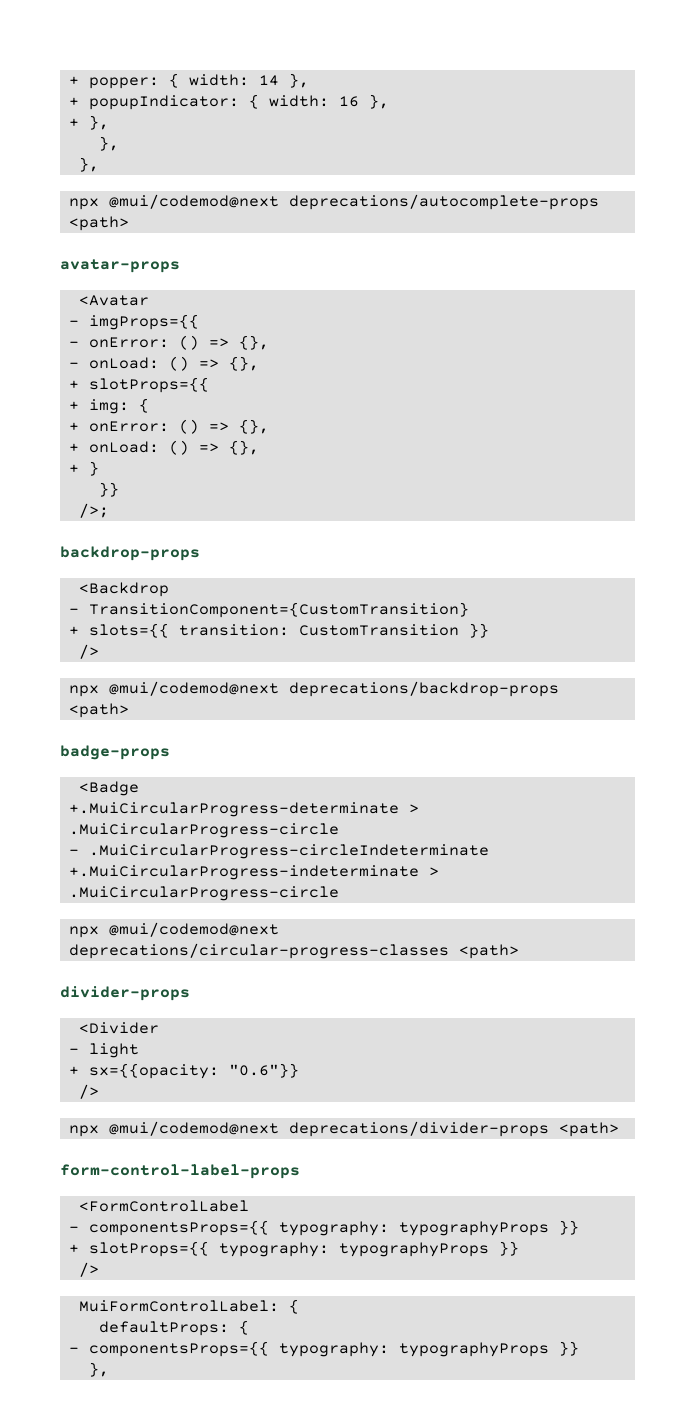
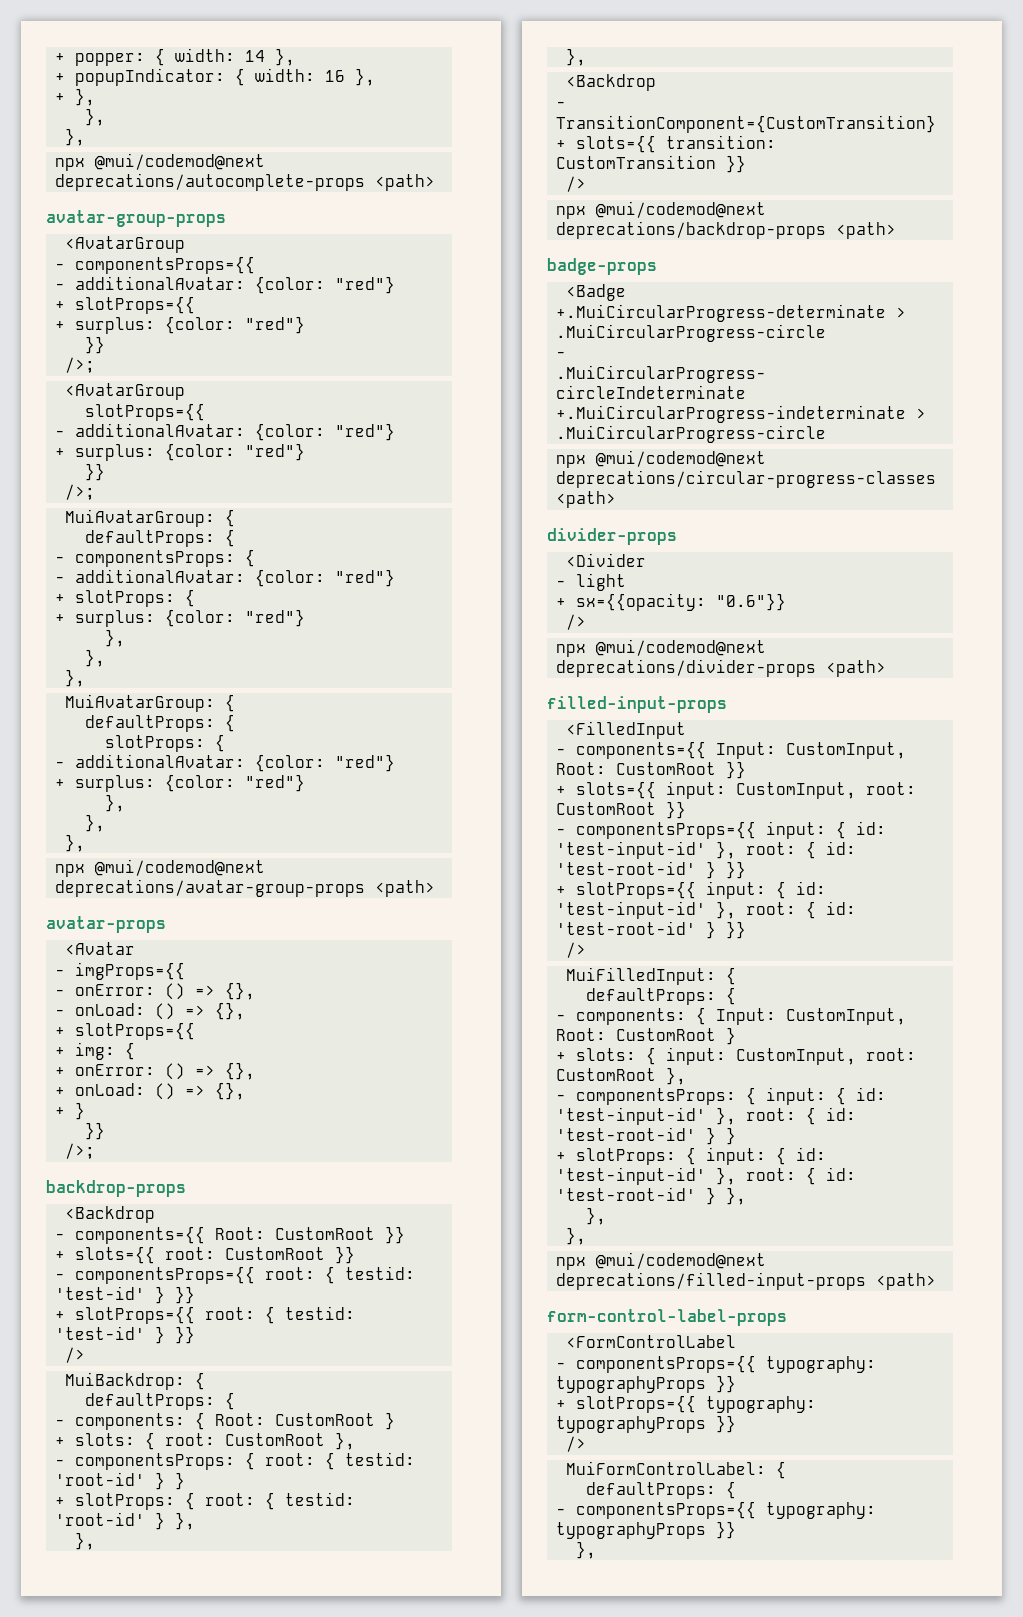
+ avatar-group-props
+ <AvatarGroup
+ - componentsProps={{
+ - additionalAvatar: {color: "red"}
+ + slotProps={{
+ + surplus: {color: "red"}
+ }}
+ />;
+ <AvatarGroup
+ slotProps={{
+ - additionalAvatar: {color: "red"}
+ + surplus: {color: "red"}
+ }}
+ />;
+ MuiAvatarGroup: {
+ defaultProps: {
+ - componentsProps: {
+ - additionalAvatar: {color: "red"}
+ + slotProps: {
+ + surplus: {color: "red"}
+ },
+ },
+ },
+ MuiAvatarGroup: {
+ defaultProps: {
+ slotProps: {
+ - additionalAvatar: {color: "red"}
+ + surplus: {color: "red"}
+ },
+ },
+ },
+ npx @mui/codemod@next deprecations/avatar-group-props <path>
+ - components={{ Root: CustomRoot }}
+ + slots={{ root: CustomRoot }}
+ - componentsProps={{ root: { testid: 'test-id' } }}
+ + slotProps={{ root: { testid: 'test-id' } }}
+ />
+ MuiBackdrop: {
+ defaultProps: {
+ - components: { Root: CustomRoot }
+ + slots: { root: CustomRoot },
+ - componentsProps: { root: { testid: 'root-id' } }
+ + slotProps: { root: { testid: 'root-id' } },
+ },
+ },
+ <Backdrop
+ filled-input-props
+ <FilledInput
+ - components={{ Input: CustomInput, Root: CustomRoot }}
+ + slots={{ input: CustomInput, root: CustomRoot }}
+ - componentsProps={{ input: { id: 'test-input-id' }, root: { id: 'test-root-id' } }}
+ + slotProps={{ input: { id: 'test-input-id' }, root: { id: 'test-root-id' } }}
+ />
+ MuiFilledInput: {
+ defaultProps: {
+ - components: { Input: CustomInput, Root: CustomRoot }
+ + slots: { input: CustomInput, root: CustomRoot },
+ - componentsProps: { input: { id: 'test-input-id' }, root: { id: 'test-root-id' } }
+ + slotProps: { input: { id: 'test-input-id' }, root: { id: 'test-root-id' } },
+ },
+ },
+ npx @mui/codemod@next deprecations/filled-input-props <path>

